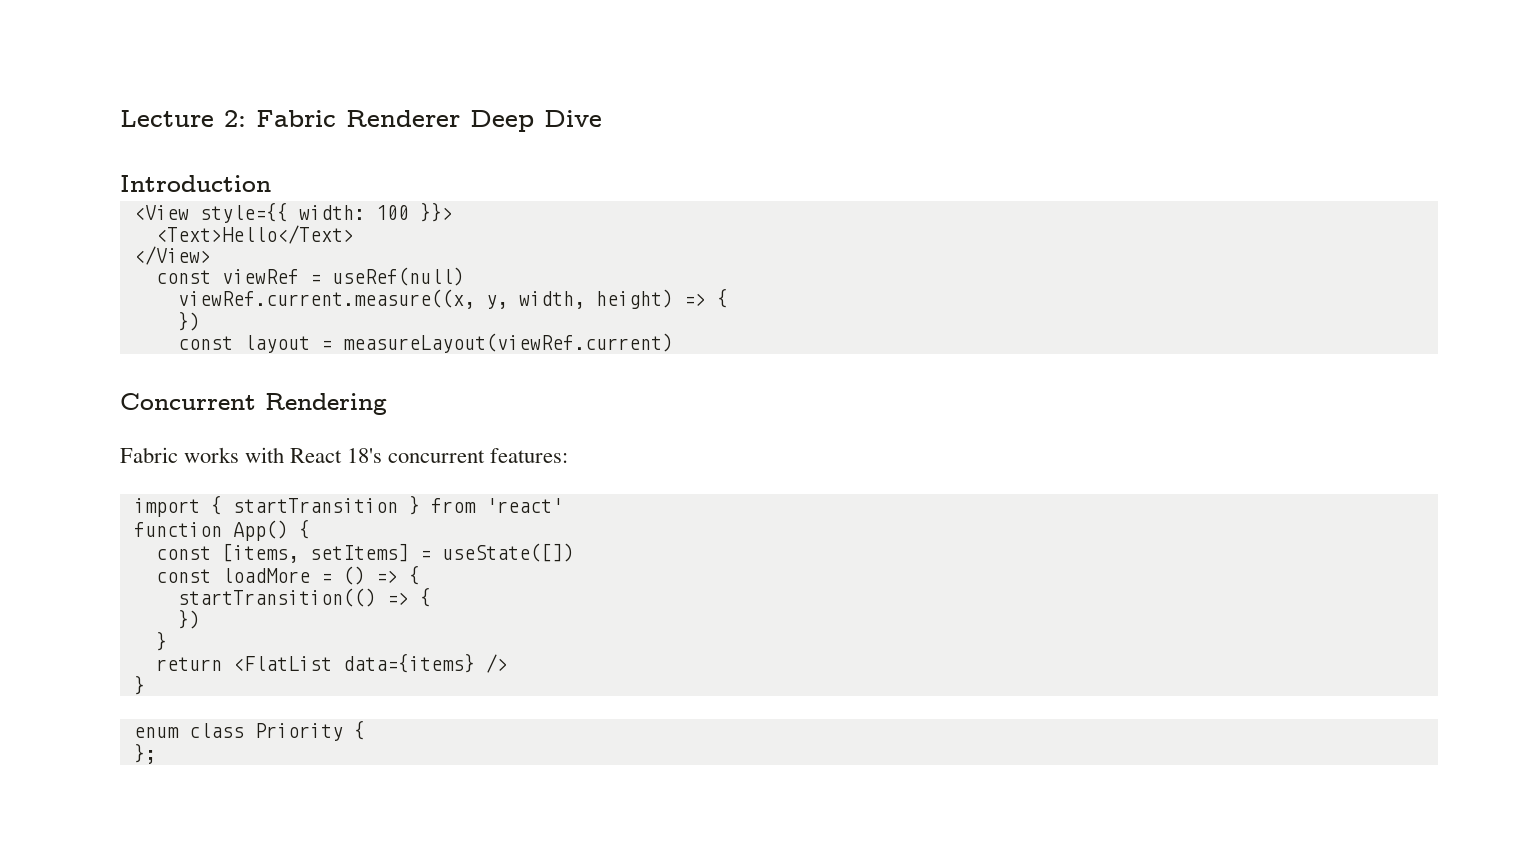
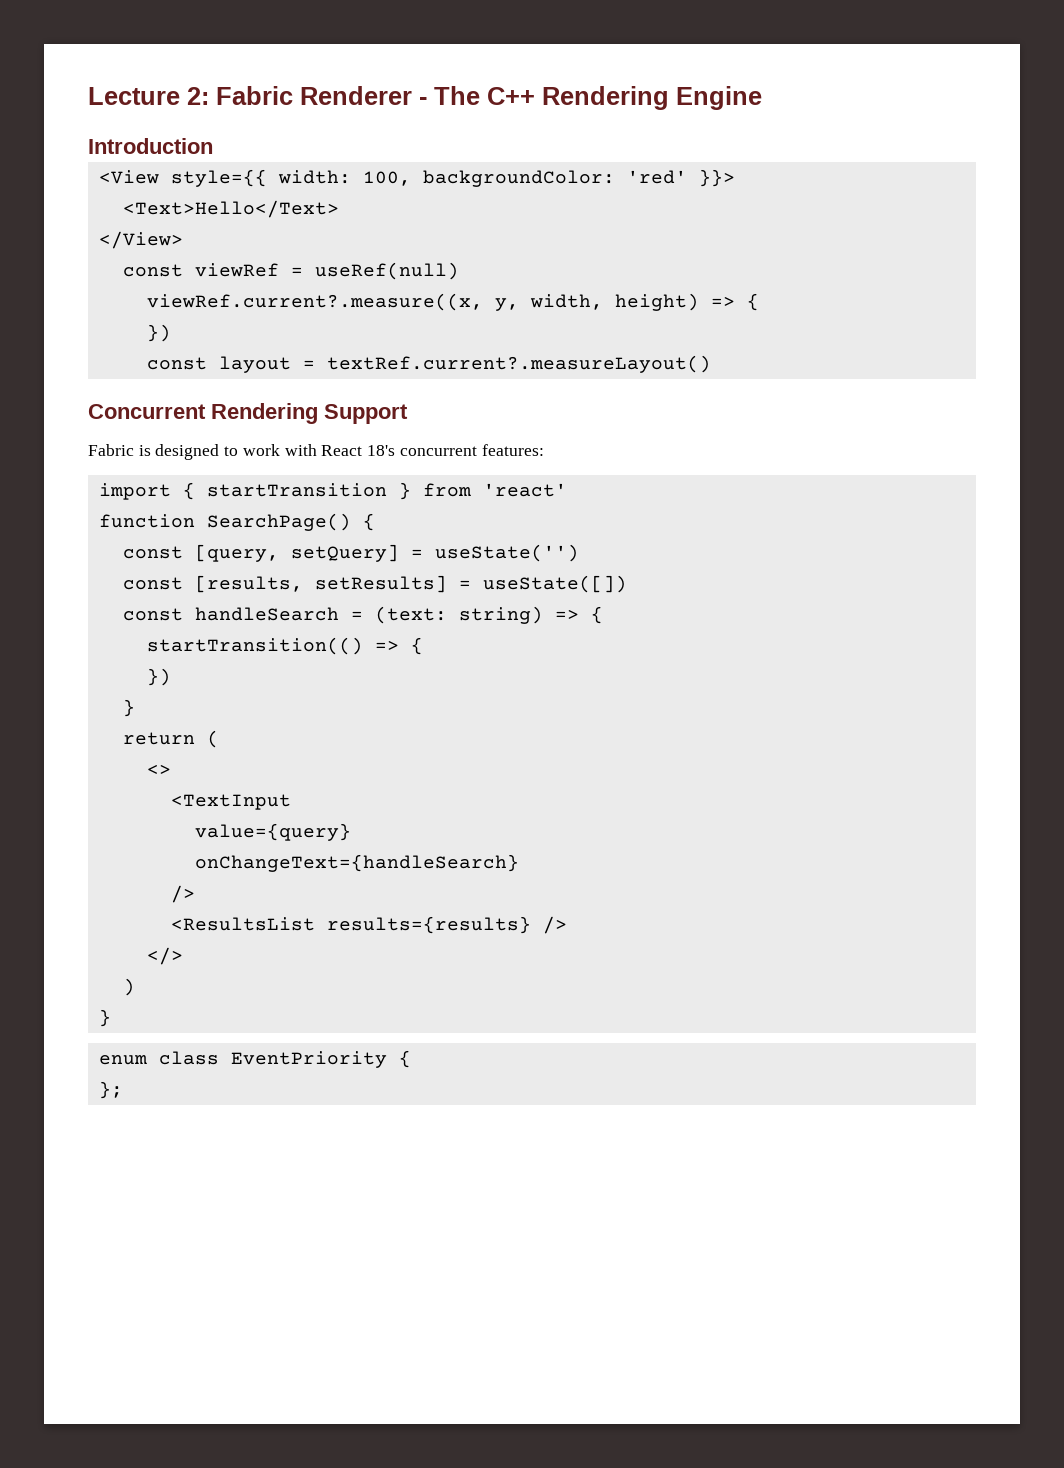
- Lecture 2: Fabric Renderer Deep Dive
+ Lecture 2: Fabric Renderer - The C++ Rendering Engine
- <View style={{ width: 100 }}>
+ <View style={{ width: 100, backgroundColor: 'red' }}>
- viewRef.current.measure((x, y, width, height) => {
+ viewRef.current?.measure((x, y, width, height) => {
- const layout = measureLayout(viewRef.current)
+ const layout = textRef.current?.measureLayout()
- Concurrent Rendering
- Fabric works with React 18's concurrent features:
+ Concurrent Rendering Support
+ Fabric is designed to work with React 18's concurrent features:
- function App() {
+ function SearchPage() {
- const [items, setItems] = useState([])
+ const [query, setQuery] = useState('')
+ const [results, setResults] = useState([])
- const loadMore = () => {
+ const handleSearch = (text: string) => {
- return <FlatList data={items} />
+ return (
+ <>
+ <TextInput
+ value={query}
+ onChangeText={handleSearch}
+ />
+ <ResultsList results={results} />
+ </>
+ )
- enum class Priority {
+ enum class EventPriority {

